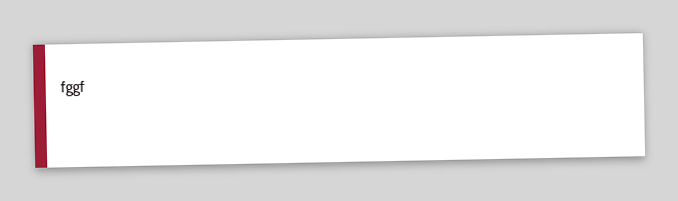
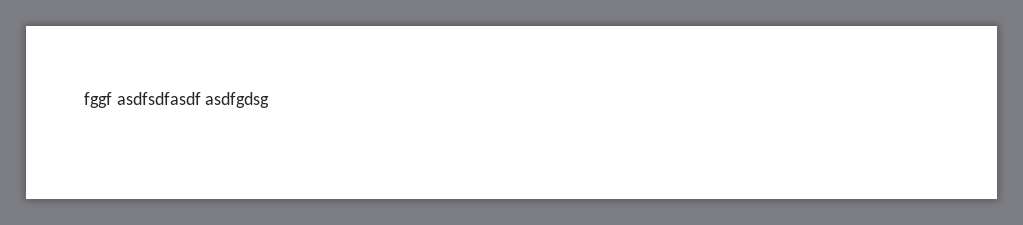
- fggf
+ fggf asdfsdfasdf asdfgdsg

